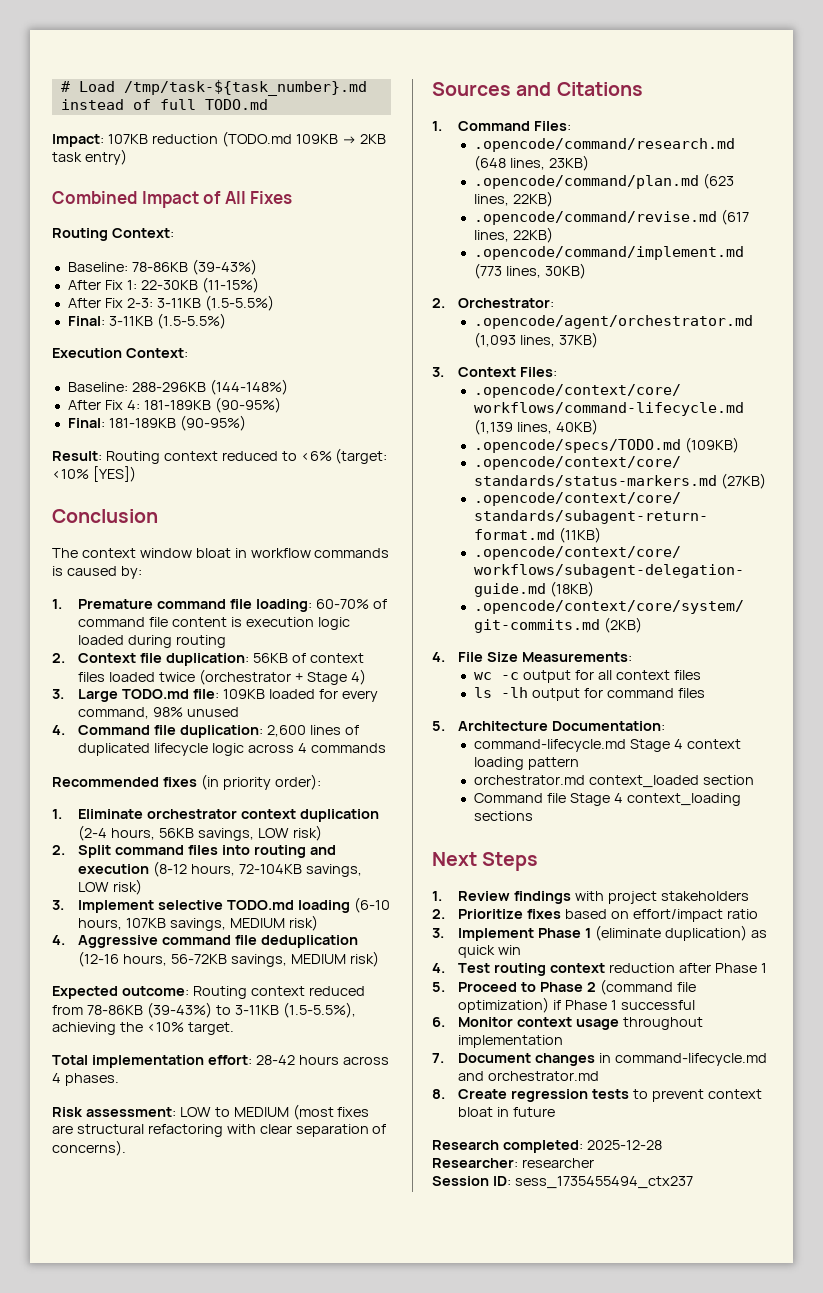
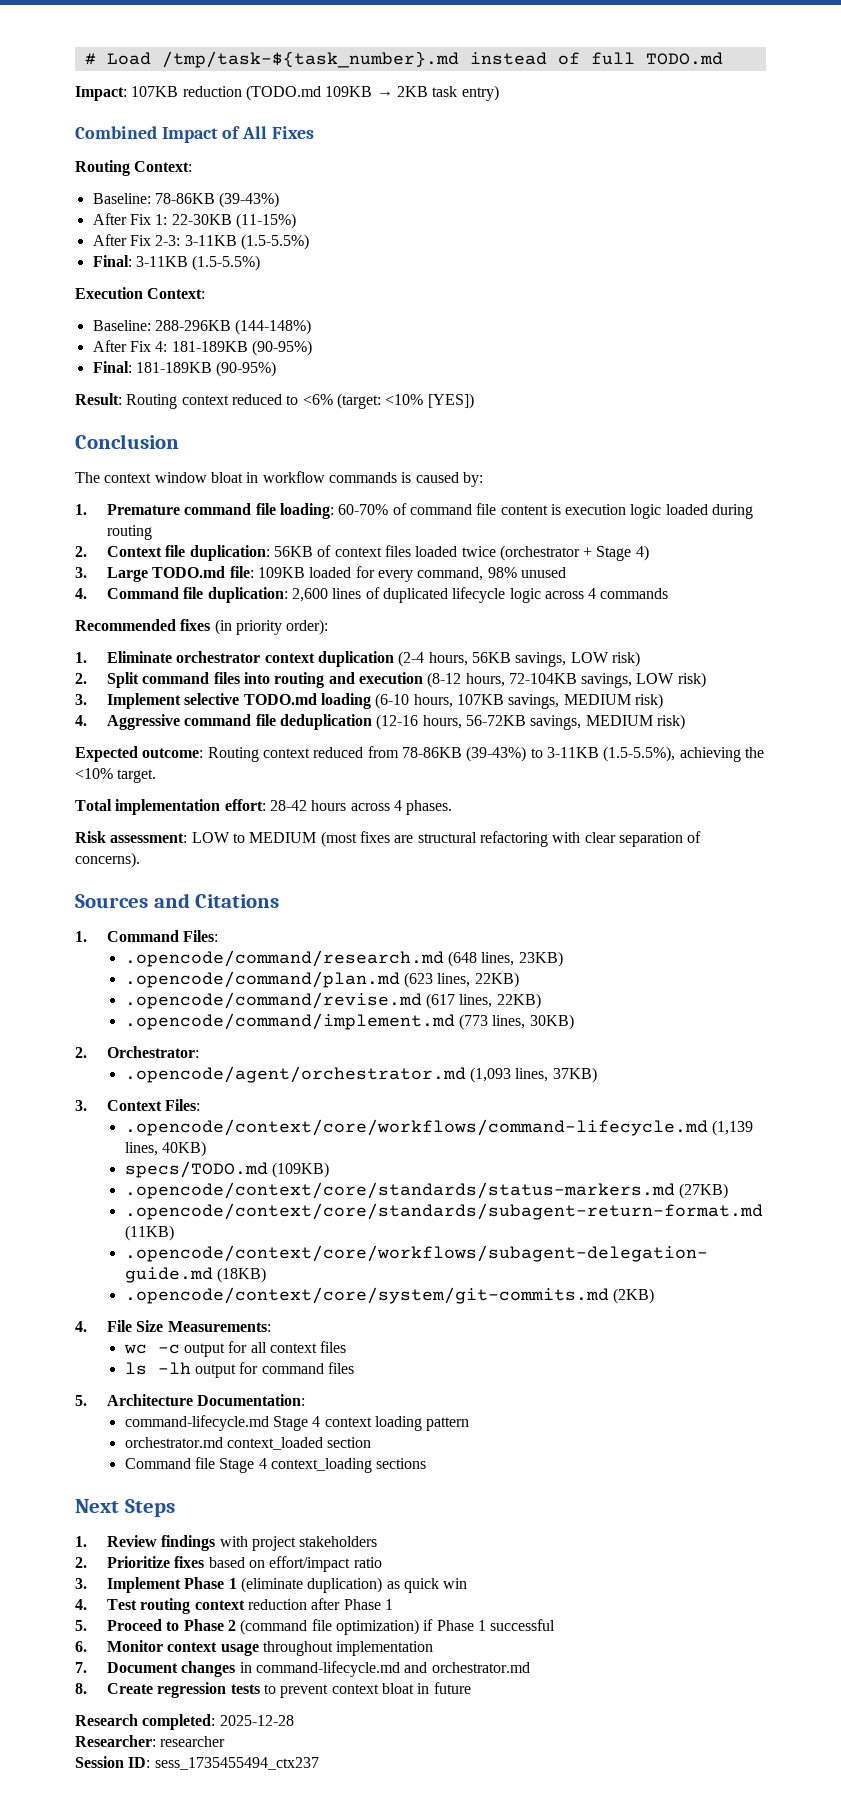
- .opencode/specs/TODO.md (109KB)
+ specs/TODO.md (109KB)

